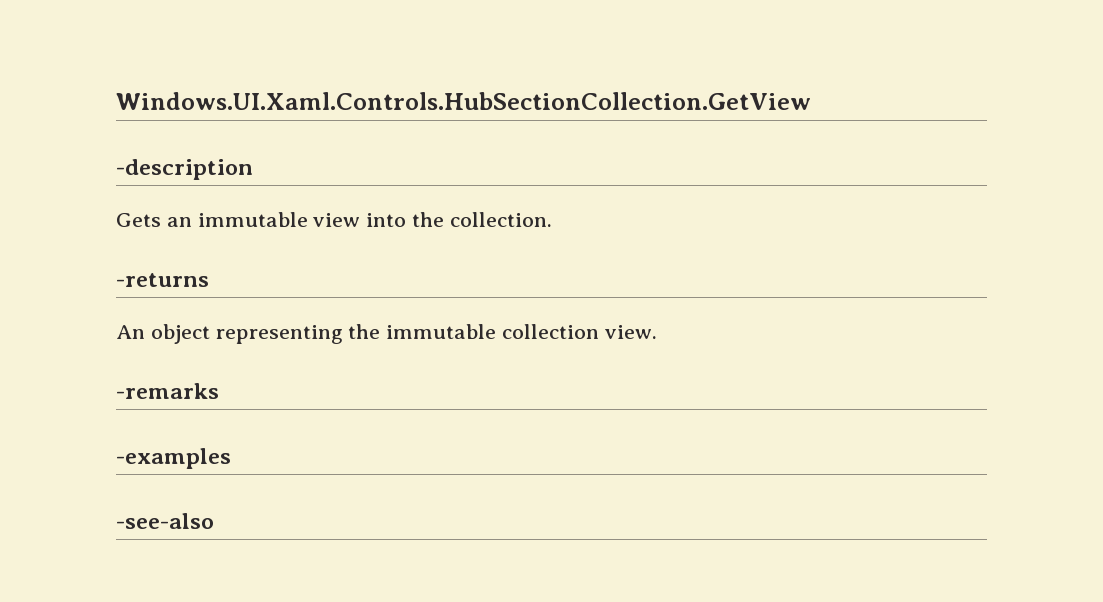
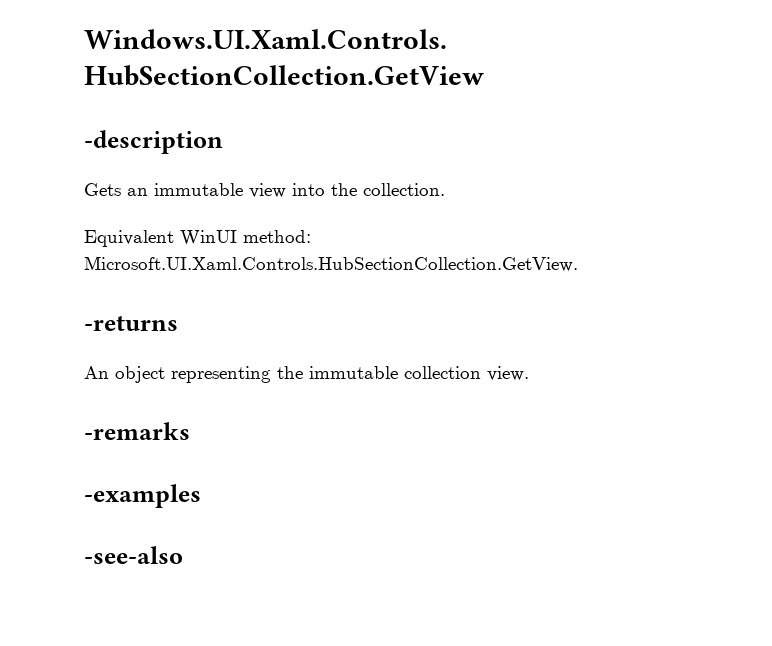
+ Equivalent WinUI method: Microsoft.UI.Xaml.Controls.HubSectionCollection.GetView.

